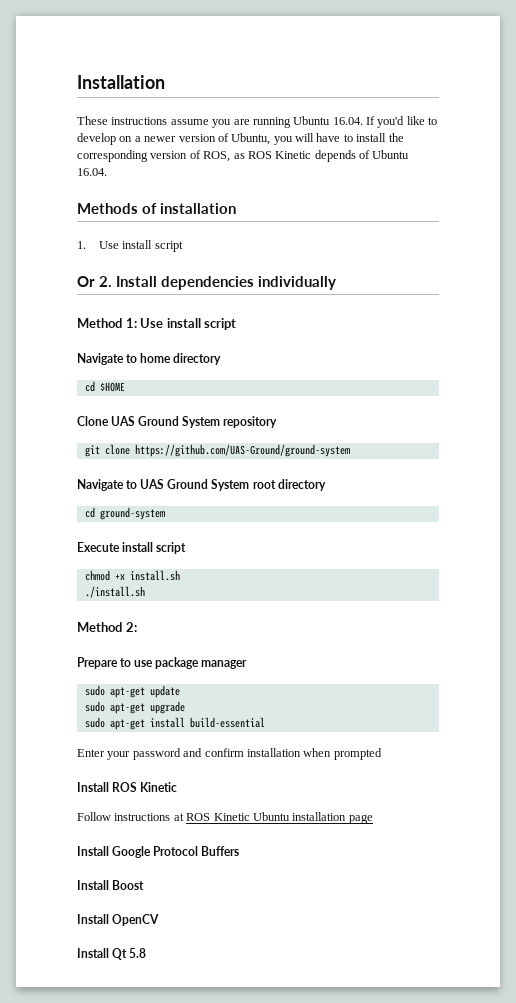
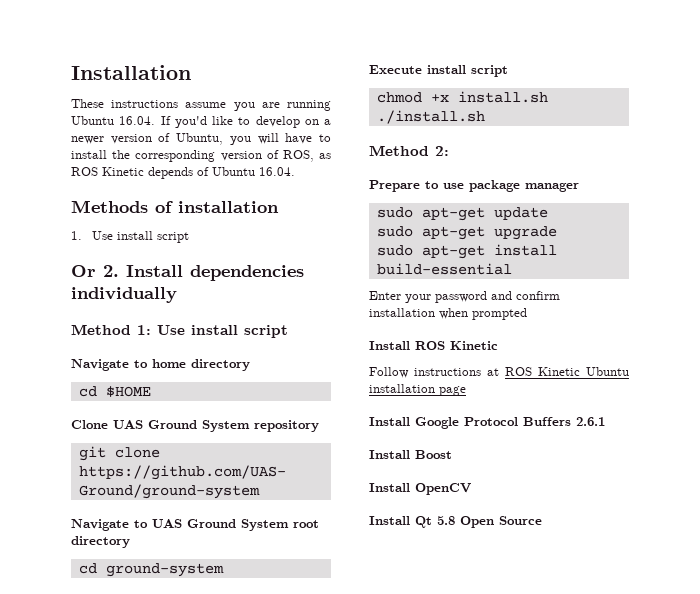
- Install Google Protocol Buffers
+ Install Google Protocol Buffers 2.6.1
- Install Qt 5.8
+ Install Qt 5.8 Open Source

